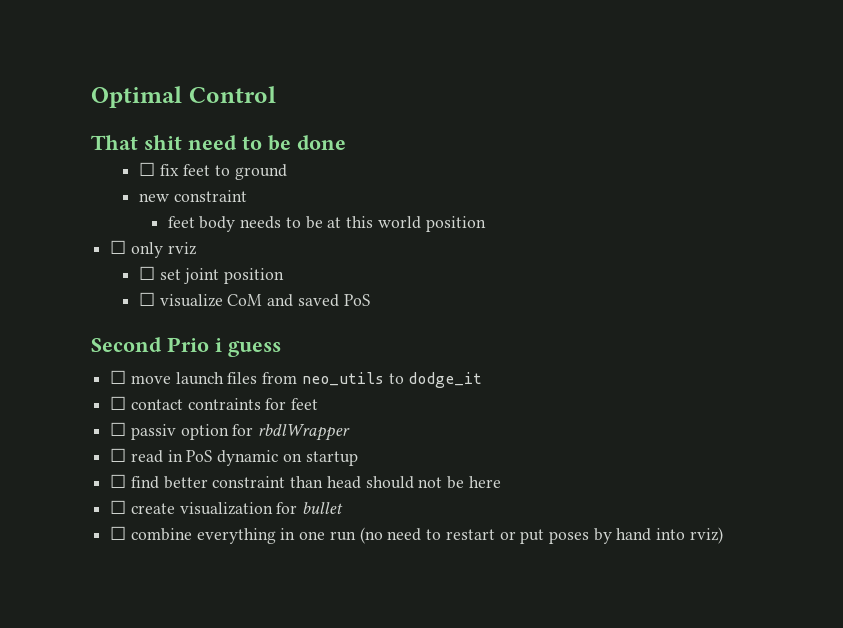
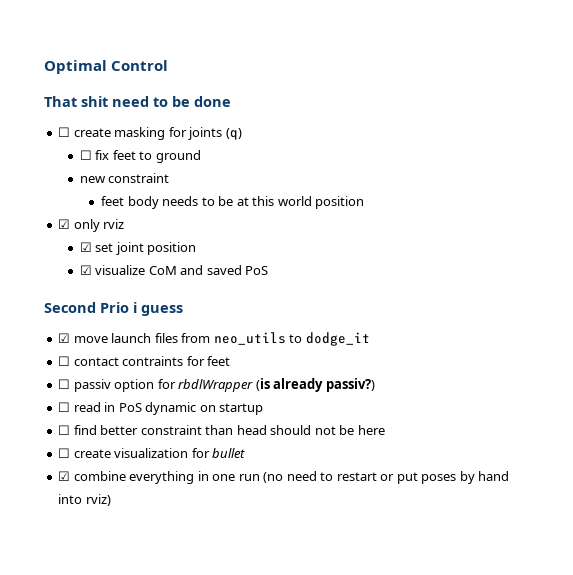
+ ☐ create masking for joints (q)
- ☐ only rviz
+ ☑ only rviz
- ☐ set joint position
+ ☑ set joint position
- ☐ visualize CoM and saved PoS
+ ☑ visualize CoM and saved PoS
- ☐ move launch files from neo_utils to dodge_it
+ ☑ move launch files from neo_utils to dodge_it
- ☐ passiv option for rbdlWrapper
+ ☐ passiv option for rbdlWrapper (is already passiv?)
- ☐ combine everything in one run (no need to restart or put poses by hand into rviz)
+ ☑ combine everything in one run (no need to restart or put poses by hand into rviz)

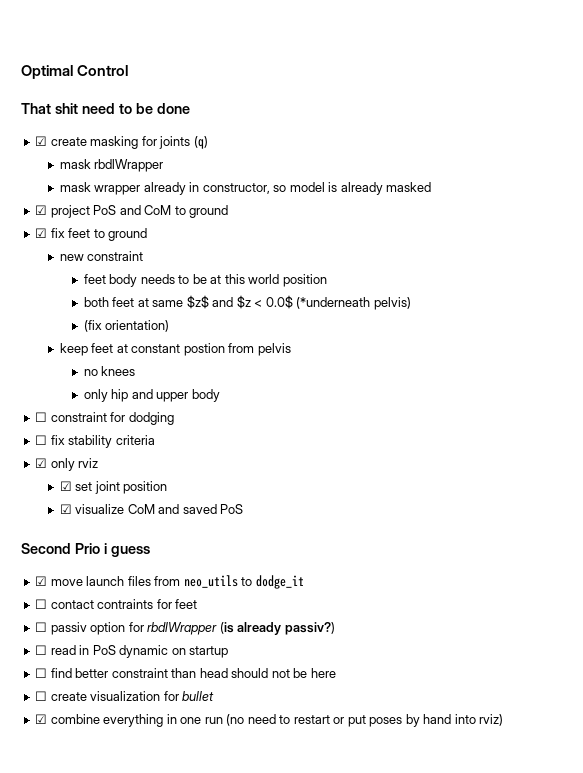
- ☐ create masking for joints (q)
+ ☑ create masking for joints (q)
- ☐ fix feet to ground
+ mask rbdlWrapper
+ mask wrapper already in constructor, so model is already masked
+ ☑ project PoS and CoM to ground
+ ☑ fix feet to ground
+ both feet at same $z$ and $z < 0.0$ (*underneath pelvis)
+ (fix orientation)
+ keep feet at constant postion from pelvis
+ no knees
+ only hip and upper body
+ ☐ constraint for dodging
+ ☐ fix stability criteria

